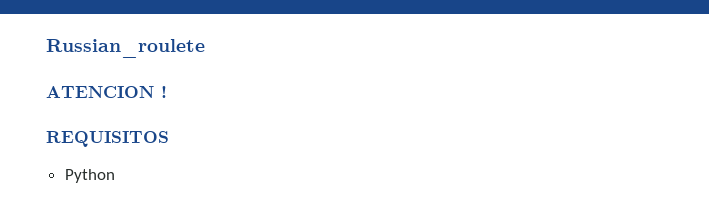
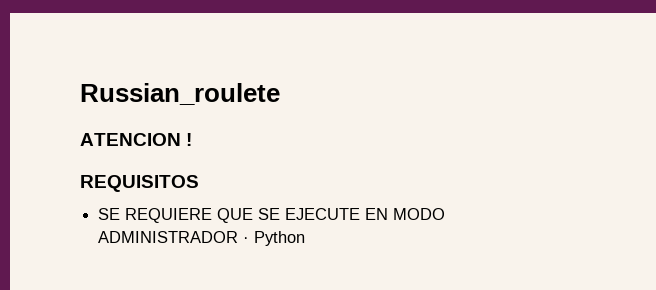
- Python
+ SE REQUIERE QUE SE EJECUTE EN MODO ADMINISTRADOR · Python

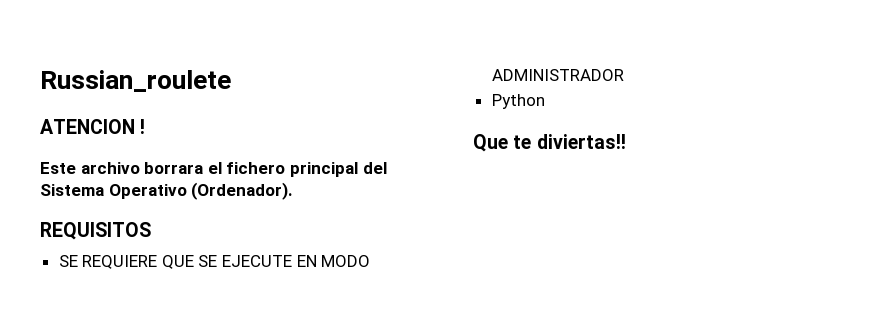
+ Este archivo borrara el fichero principal del Sistema Operativo (Ordenador).
- SE REQUIERE QUE SE EJECUTE EN MODO ADMINISTRADOR · Python
+ SE REQUIERE QUE SE EJECUTE EN MODO ADMINISTRADOR
+ Python
+ Que te diviertas!!

